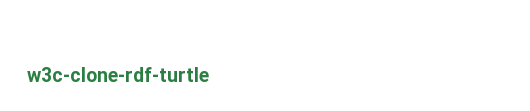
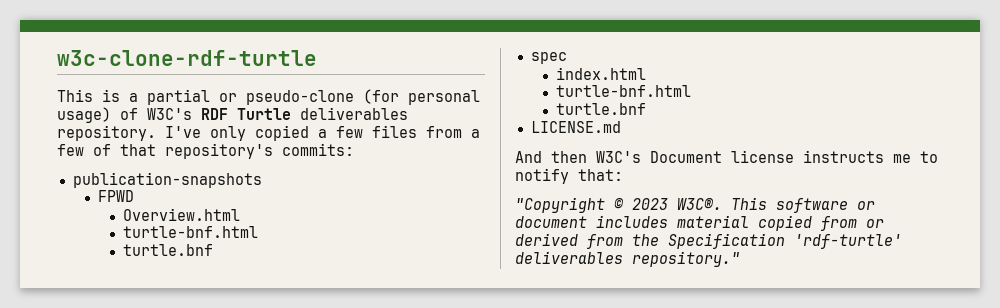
+ This is a partial or pseudo-clone (for personal usage) of W3C's RDF Turtle deliverables repository. I've only copied a few files from a few of that repository's commits:
+ publication-snapshots
+ FPWD
+ Overview.html
+ turtle-bnf.html
+ turtle.bnf
+ spec
+ index.html
+ turtle-bnf.html
+ turtle.bnf
+ LICENSE.md
+ And then W3C's Document license instructs me to notify that:
+ "Copyright © 2023 W3C®. This software or document includes material copied from or derived from the Specification 'rdf-turtle' deliverables repository."

